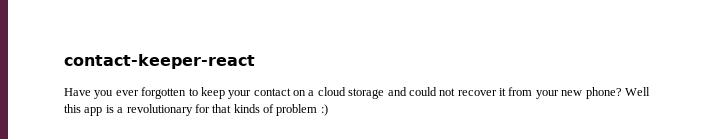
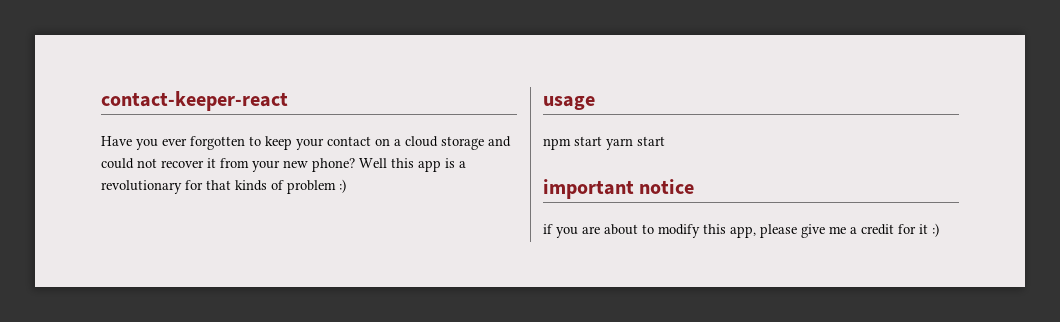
+ usage
+ npm start yarn start
+ important notice
+ if you are about to modify this app, please give me a credit for it :)

